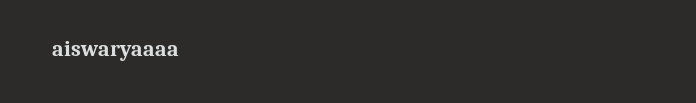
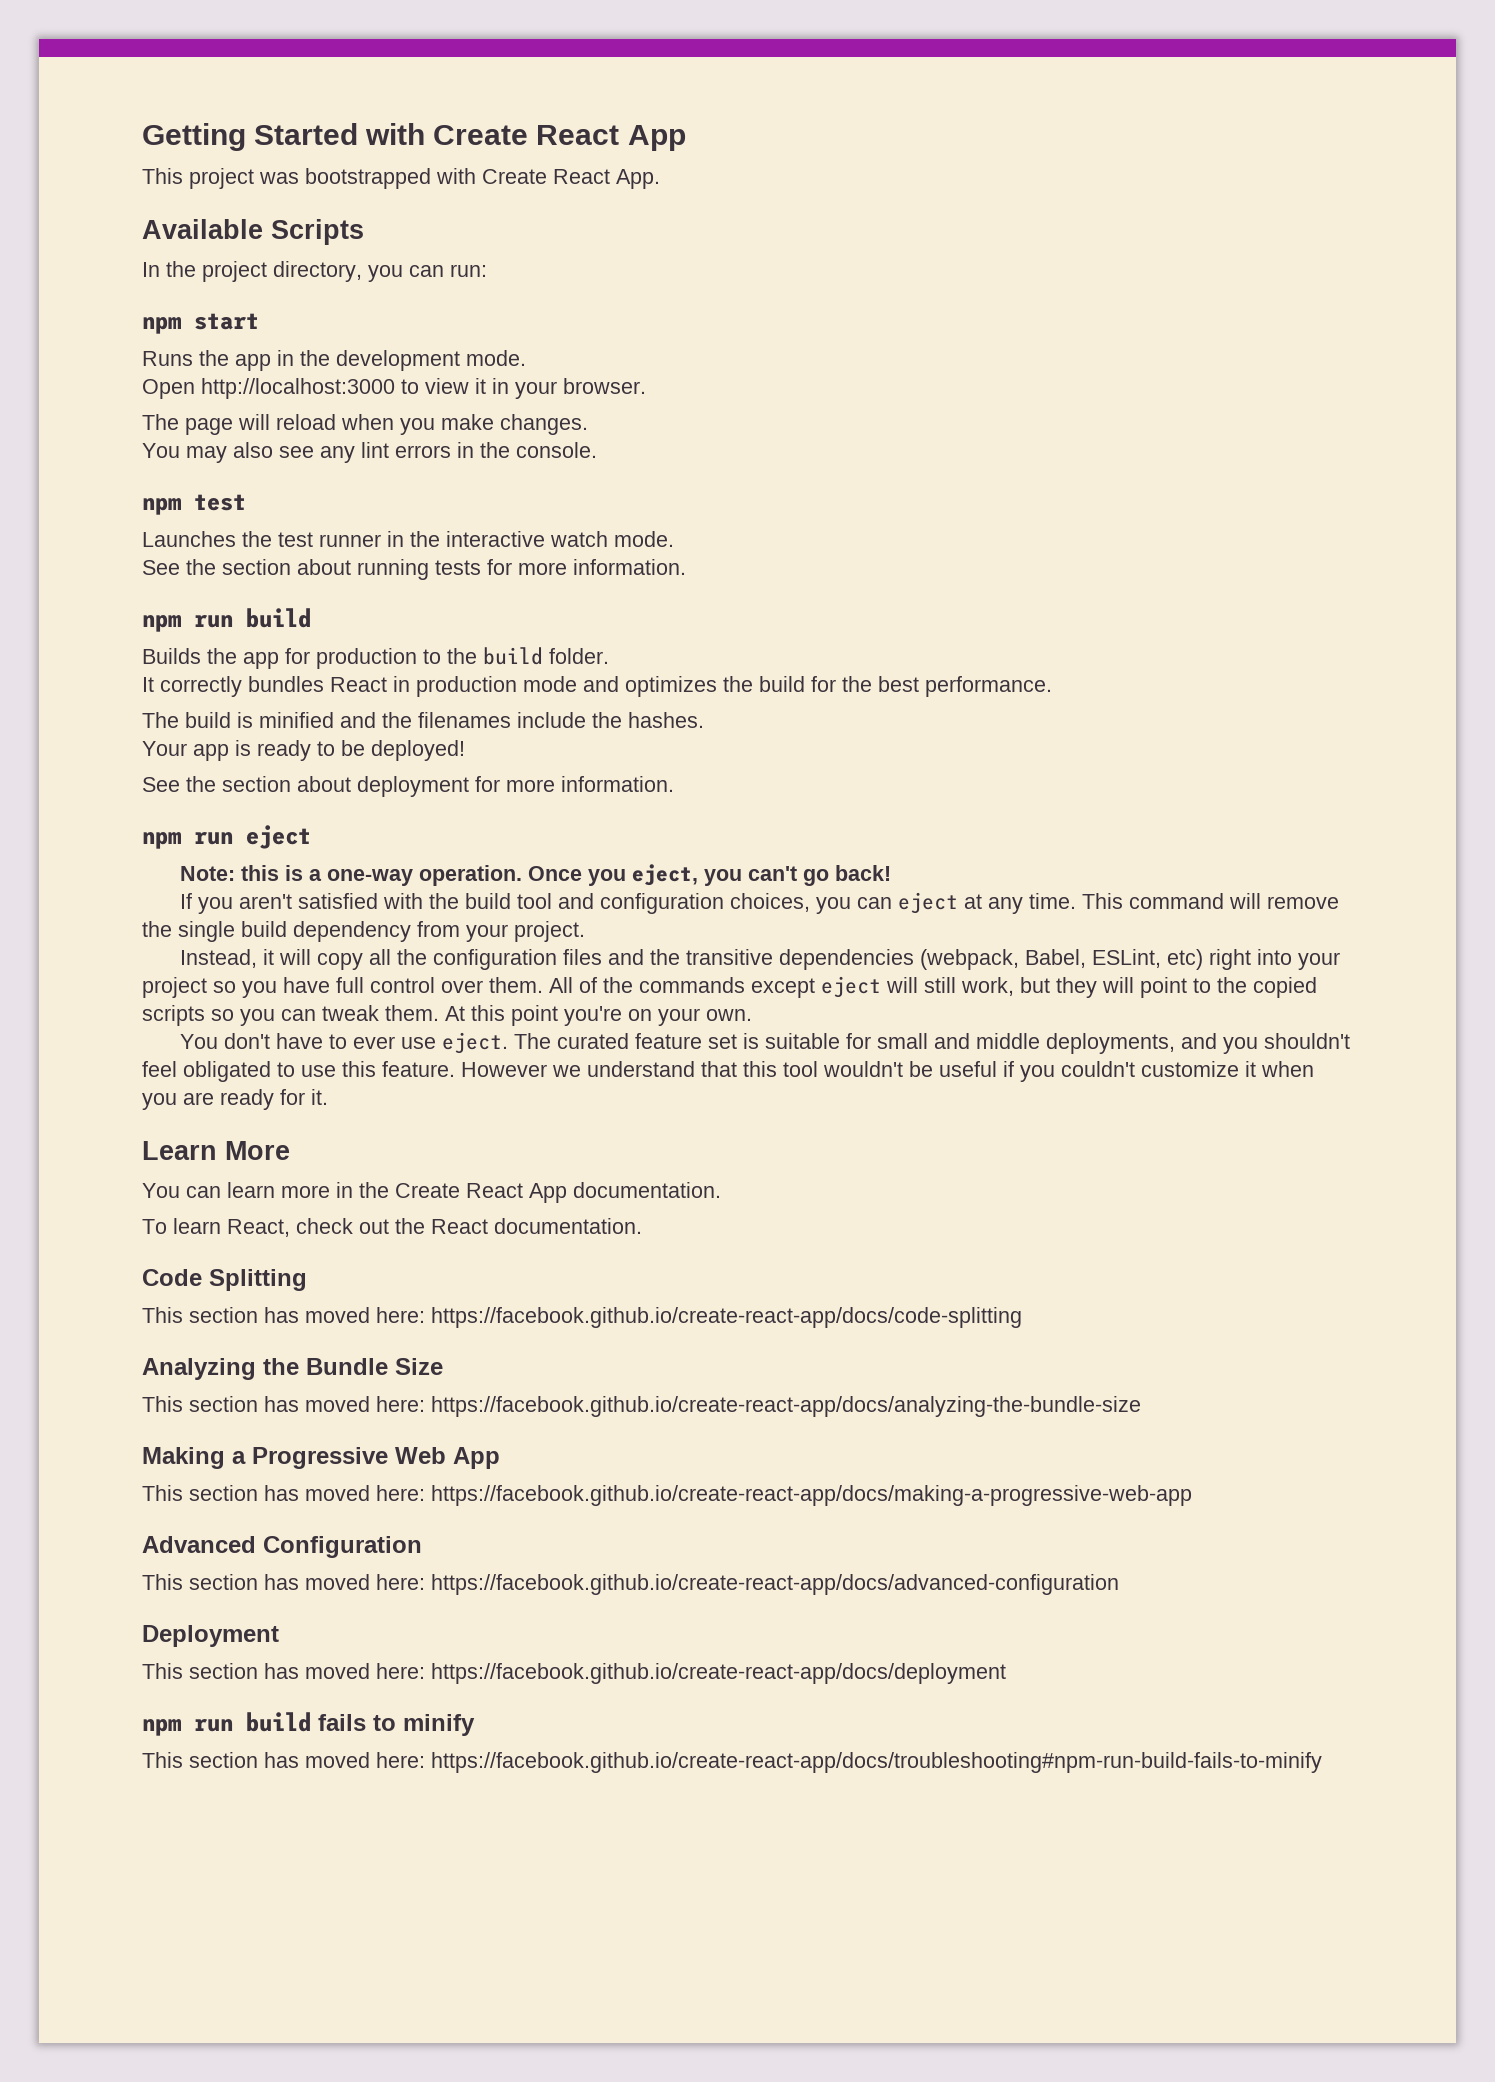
- aiswaryaaaa
+ Getting Started with Create React App
+ This project was bootstrapped with Create React App.
+ Available Scripts
+ In the project directory, you can run:
+ npm start
+ Runs the app in the development mode.
+ Open http://localhost:3000 to view it in your browser.
+ The page will reload when you make changes.
+ You may also see any lint errors in the console.
+ npm test
+ Launches the test runner in the interactive watch mode.
+ See the section about running tests for more information.
+ npm run build
+ Builds the app for production to the build folder.
+ It correctly bundles React in production mode and optimizes the build for the best performance.
+ The build is minified and the filenames include the hashes.
+ Your app is ready to be deployed!
+ See the section about deployment for more information.
+ npm run eject
+ Note: this is a one-way operation. Once you eject, you can't go back!
+ If you aren't satisfied with the build tool and configuration choices, you can eject at any time. This command will remove the single build dependency from your project.
+ Instead, it will copy all the configuration files and the transitive dependencies (webpack, Babel, ESLint, etc) right into your project so you have full control over them. All of the commands except eject will still work, but they will point to the copied scripts so you can tweak them. At this point you're on your own.
+ You don't have to ever use eject. The curated feature set is suitable for small and middle deployments, and you shouldn't feel obligated to use this feature. However we understand that this tool wouldn't be useful if you couldn't customize it when you are ready for it.
+ Learn More
+ You can learn more in the Create React App documentation.
+ To learn React, check out the React documentation.
+ Code Splitting
+ This section has moved here: https://facebook.github.io/create-react-app/docs/code-splitting
+ Analyzing the Bundle Size
+ This section has moved here: https://facebook.github.io/create-react-app/docs/analyzing-the-bundle-size
+ Making a Progressive Web App
+ This section has moved here: https://facebook.github.io/create-react-app/docs/making-a-progressive-web-app
+ Advanced Configuration
+ This section has moved here: https://facebook.github.io/create-react-app/docs/advanced-configuration
+ Deployment
+ This section has moved here: https://facebook.github.io/create-react-app/docs/deployment
+ npm run build fails to minify
+ This section has moved here: https://facebook.github.io/create-react-app/docs/troubleshooting#npm-run-build-fails-to-minify

